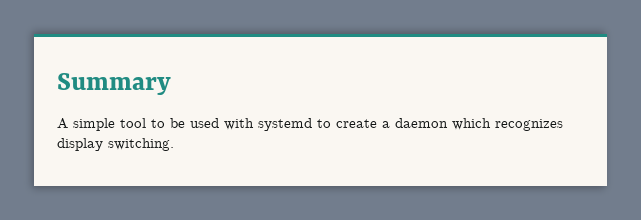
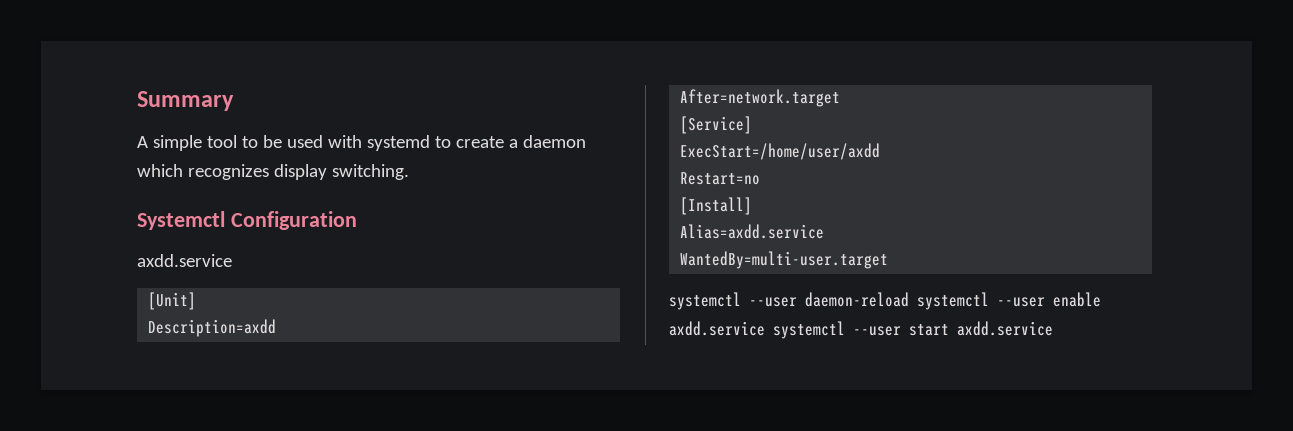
+ Systemctl Configuration
+ axdd.service
+ [Unit]
+ Description=axdd
+ After=network.target
+ [Service]
+ ExecStart=/home/user/axdd
+ Restart=no
+ [Install]
+ Alias=axdd.service
+ WantedBy=multi-user.target
+ systemctl --user daemon-reload systemctl --user enable axdd.service systemctl --user start axdd.service

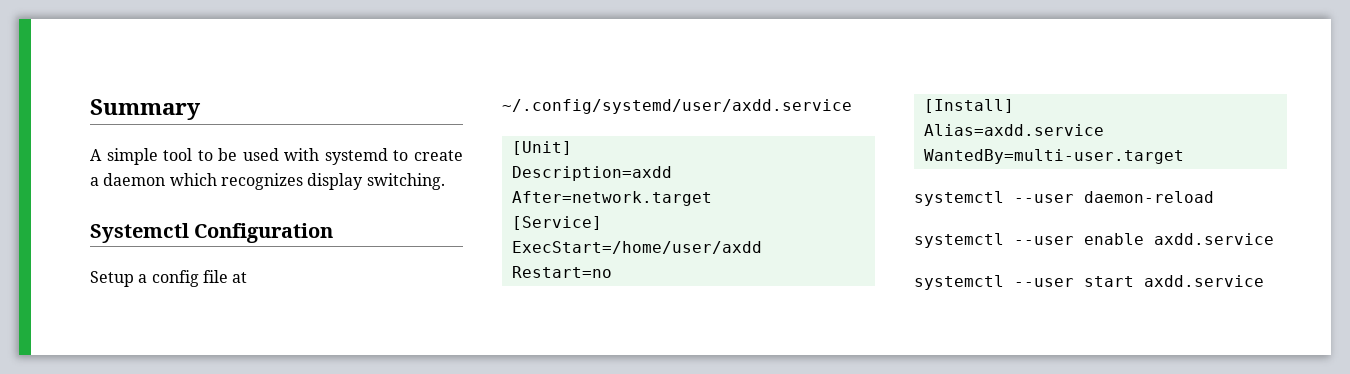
  Systemctl Configuration
- axdd.service
+ Setup a config file at ~/.config/systemd/user/axdd.service
- systemctl --user daemon-reload systemctl --user enable axdd.service systemctl --user start axdd.service
+ systemctl --user daemon-reload
+ systemctl --user enable axdd.service
+ systemctl --user start axdd.service

